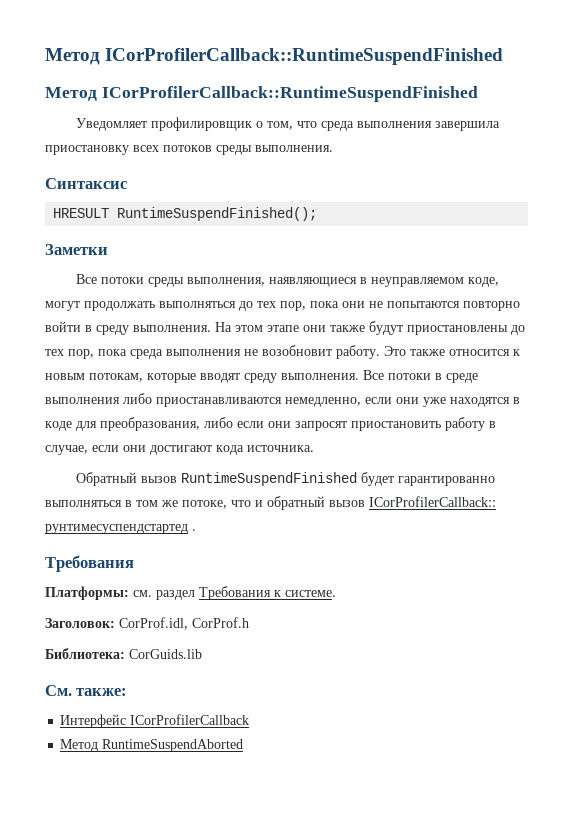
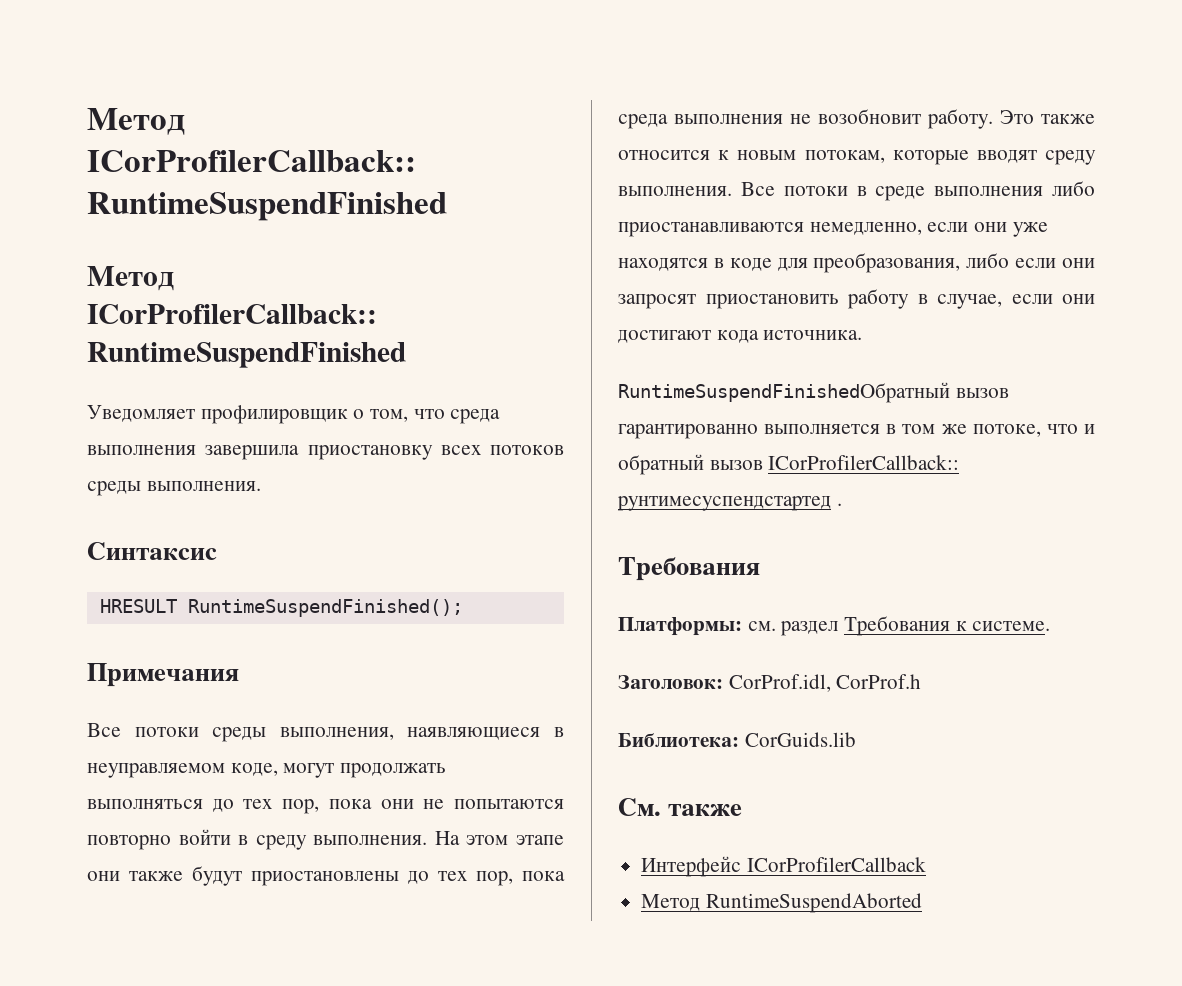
- Заметки
+ Примечания
- Обратный вызов RuntimeSuspendFinished будет гарантированно выполняться в том же потоке, что и обратный вызов ICorProfilerCallback:: рунтимесуспендстартед .
+ RuntimeSuspendFinishedОбратный вызов гарантированно выполняется в том же потоке, что и обратный вызов ICorProfilerCallback:: рунтимесуспендстартед .
- См. также:
+ См. также

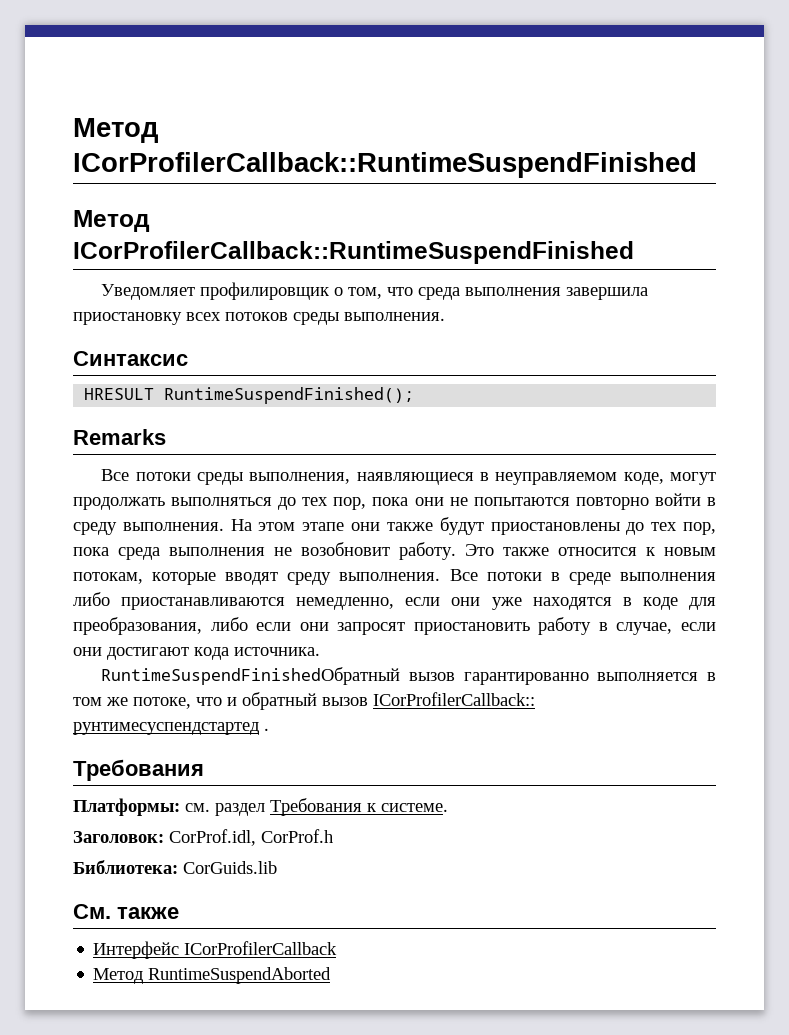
- Примечания
+ Remarks

